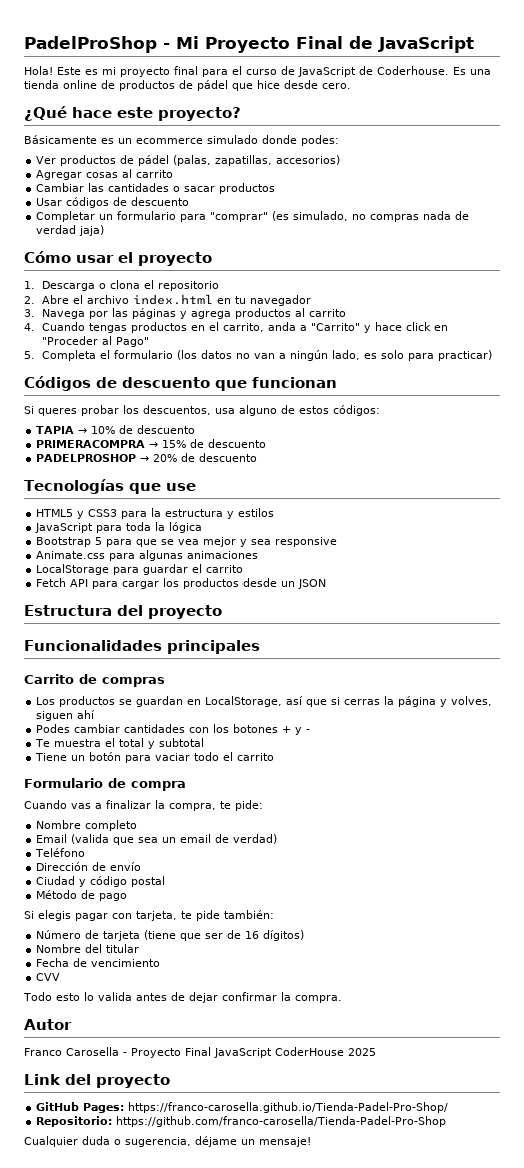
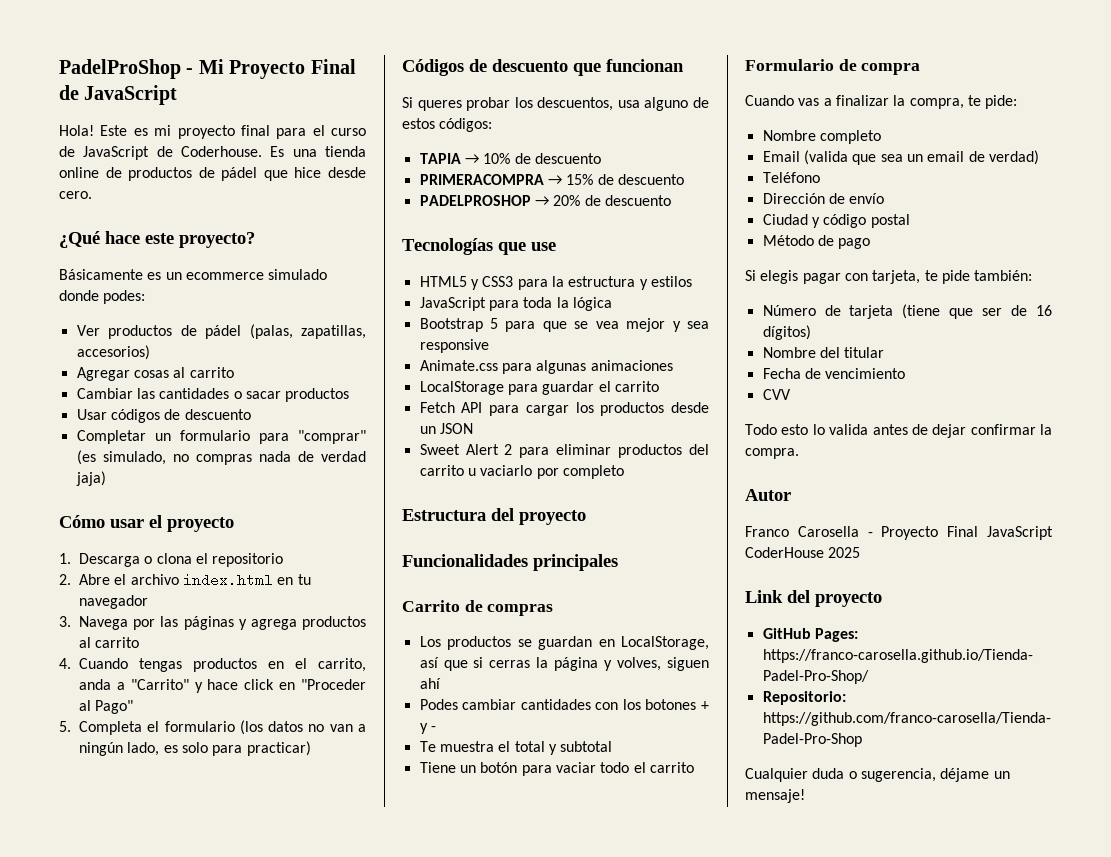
+ Sweet Alert 2 para eliminar productos del carrito u vaciarlo por completo

